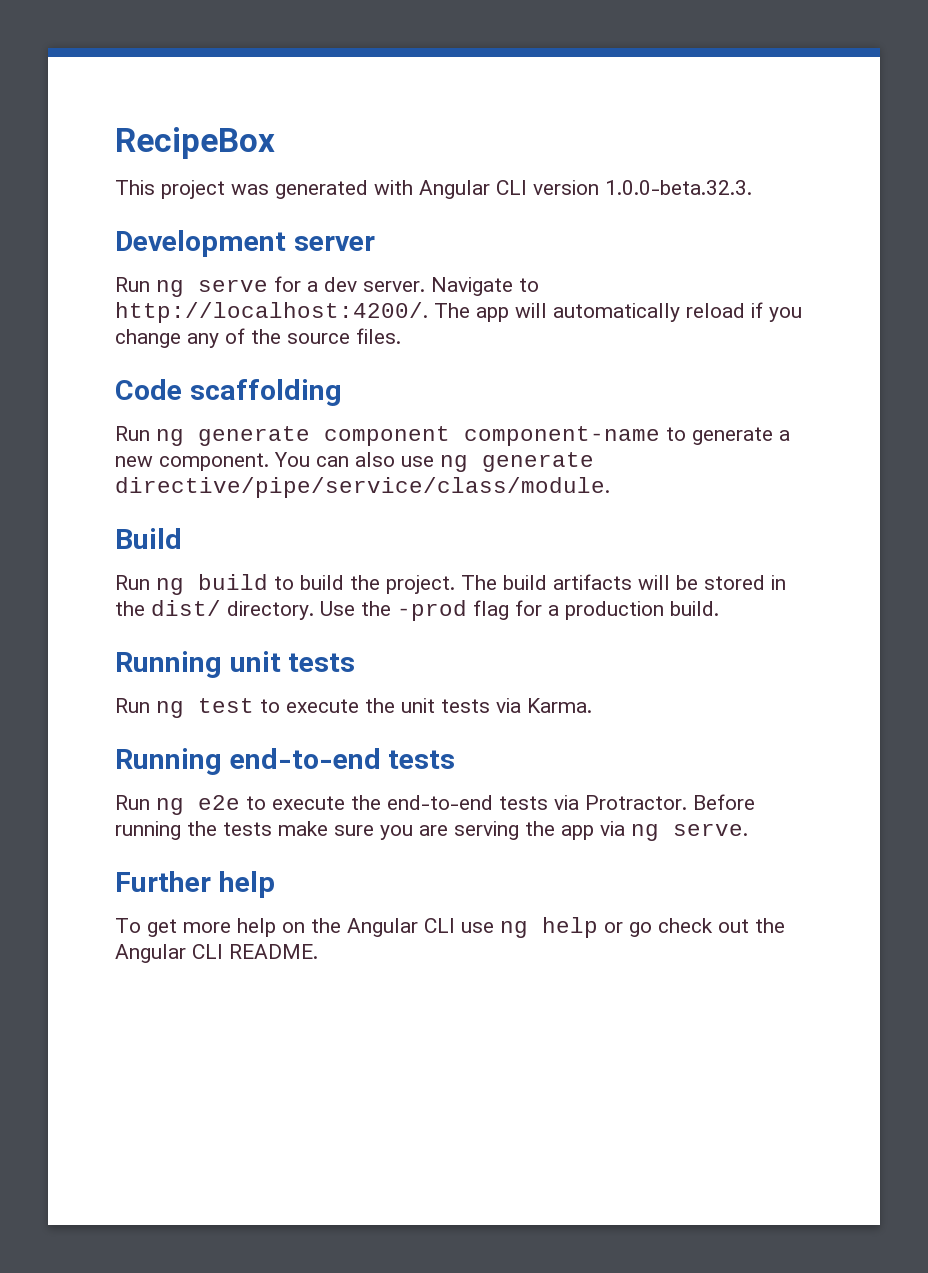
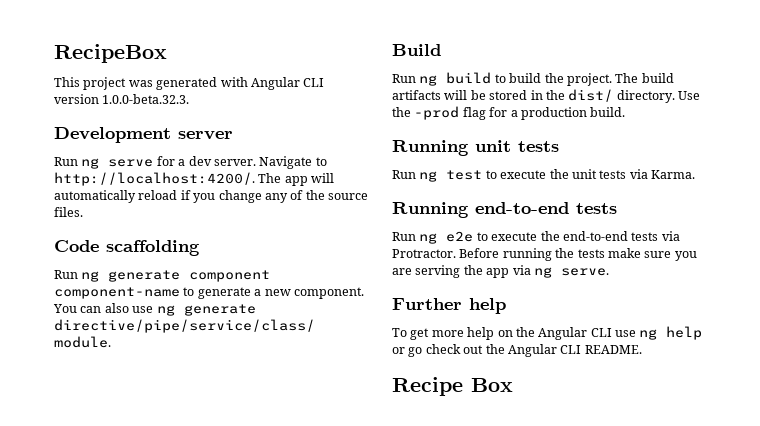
+ Recipe Box

